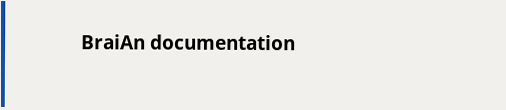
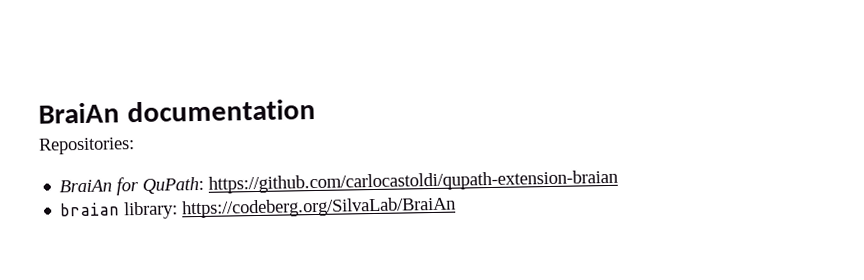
+ Repositories:
+ BraiAn for QuPath: https://github.com/carlocastoldi/qupath-extension-braian
+ braian library: https://codeberg.org/SilvaLab/BraiAn

